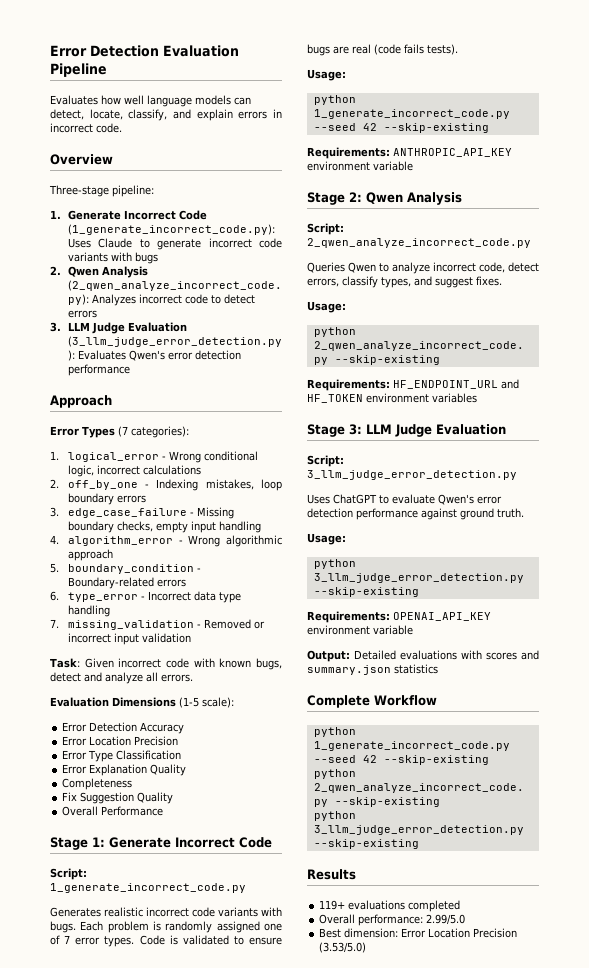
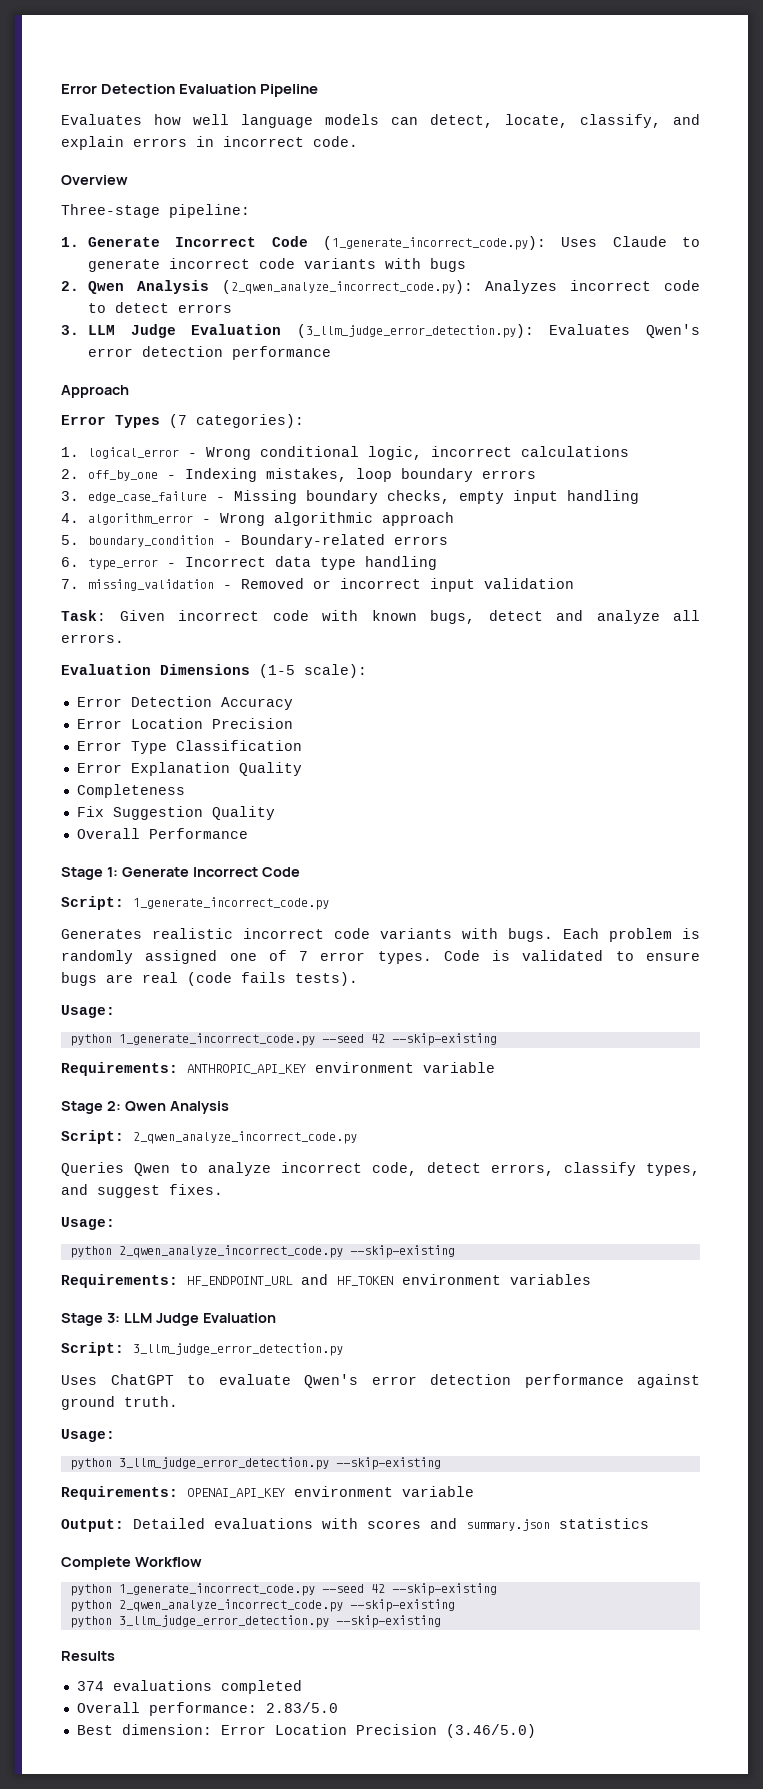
- 119+ evaluations completed
+ 374 evaluations completed
- Overall performance: 2.99/5.0
+ Overall performance: 2.83/5.0
- Best dimension: Error Location Precision (3.53/5.0)
+ Best dimension: Error Location Precision (3.46/5.0)

